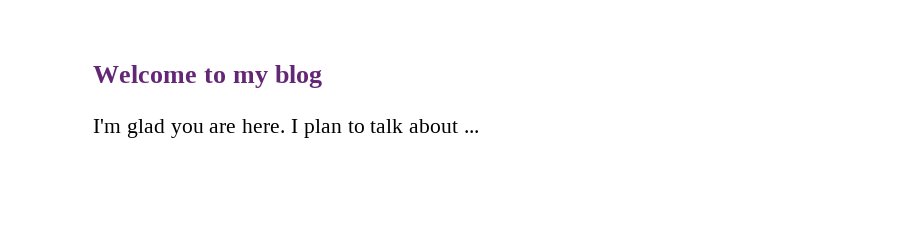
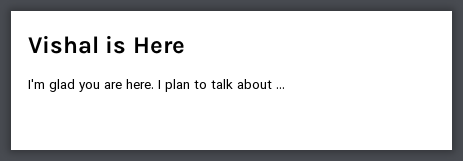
- Welcome to my blog
+ Vishal is Here

